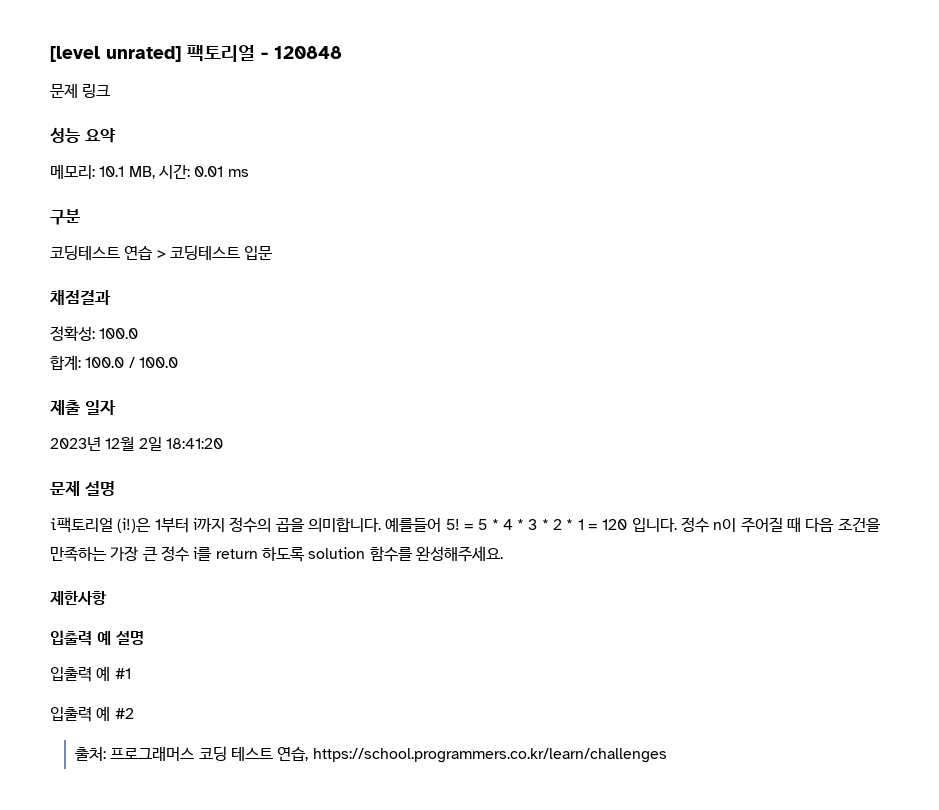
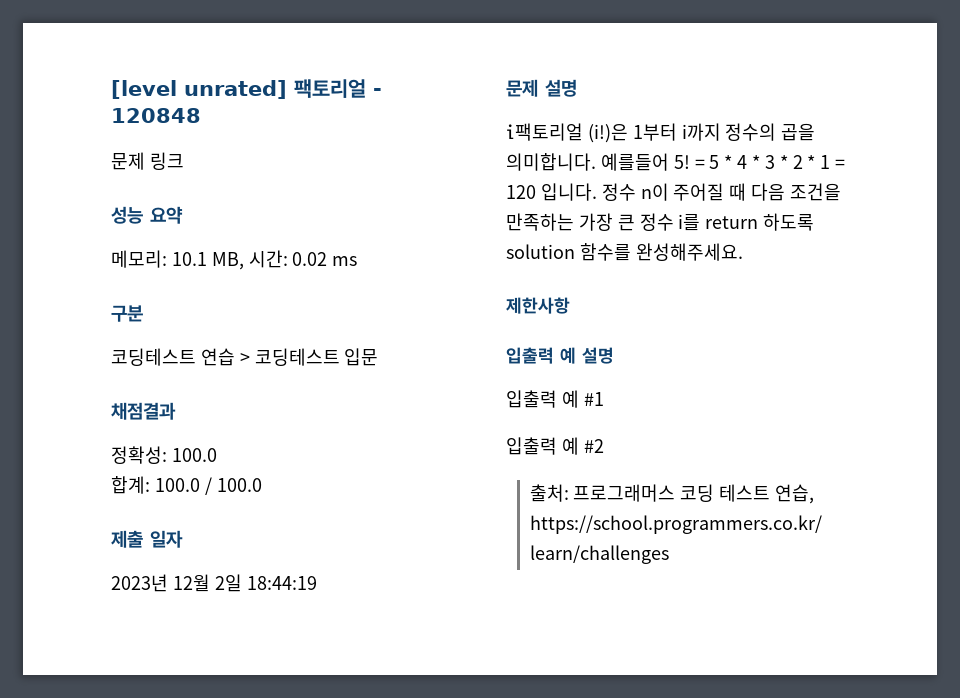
- 메모리: 10.1 MB, 시간: 0.01 ms
+ 메모리: 10.1 MB, 시간: 0.02 ms
- 2023년 12월 2일 18:41:20
+ 2023년 12월 2일 18:44:19

